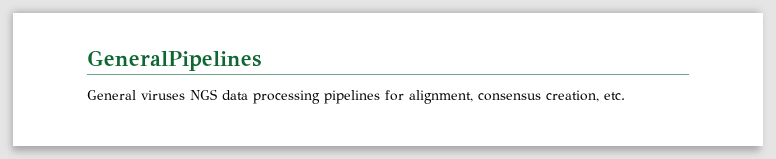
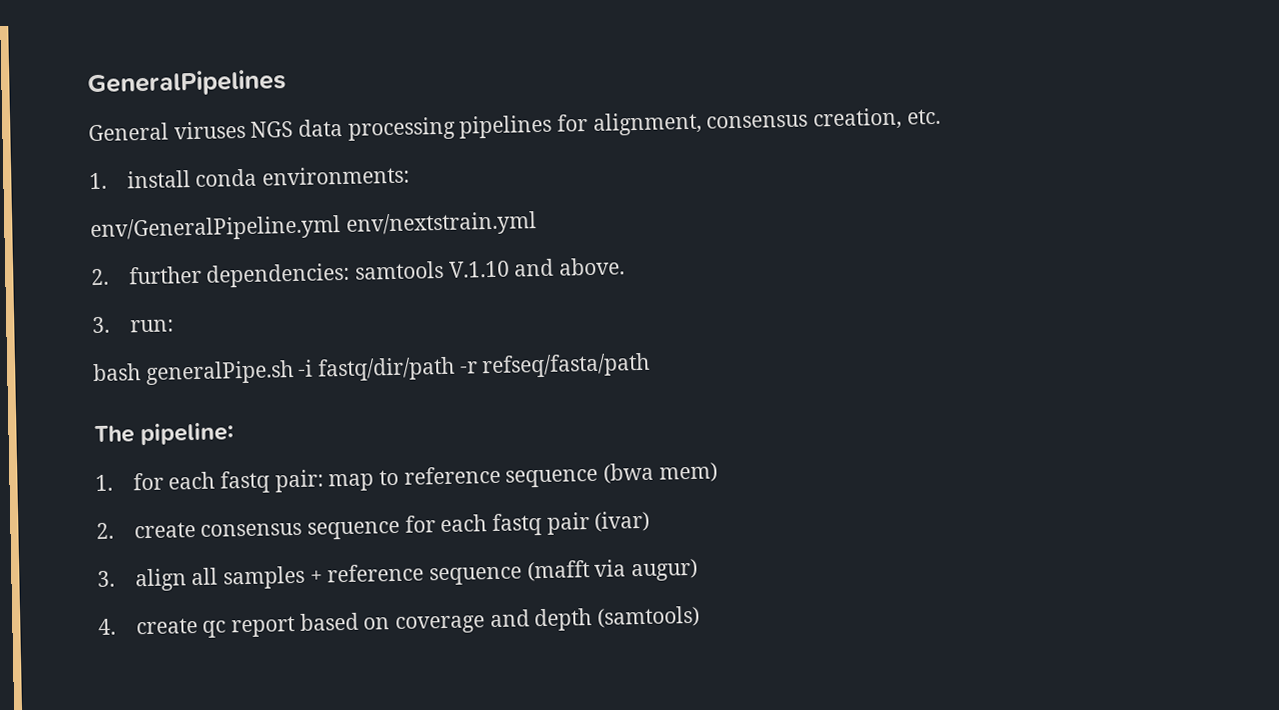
+ 1. install conda environments:
+ env/GeneralPipeline.yml env/nextstrain.yml
+ 2. further dependencies: samtools V.1.10 and above.
+ 3. run:
+ bash generalPipe.sh -i fastq/dir/path -r refseq/fasta/path
+ The pipeline:
+ 1. for each fastq pair: map to reference sequence (bwa mem)
+ 2. create consensus sequence for each fastq pair (ivar)
+ 3. align all samples + reference sequence (mafft via augur)
+ 4. create qc report based on coverage and depth (samtools)

